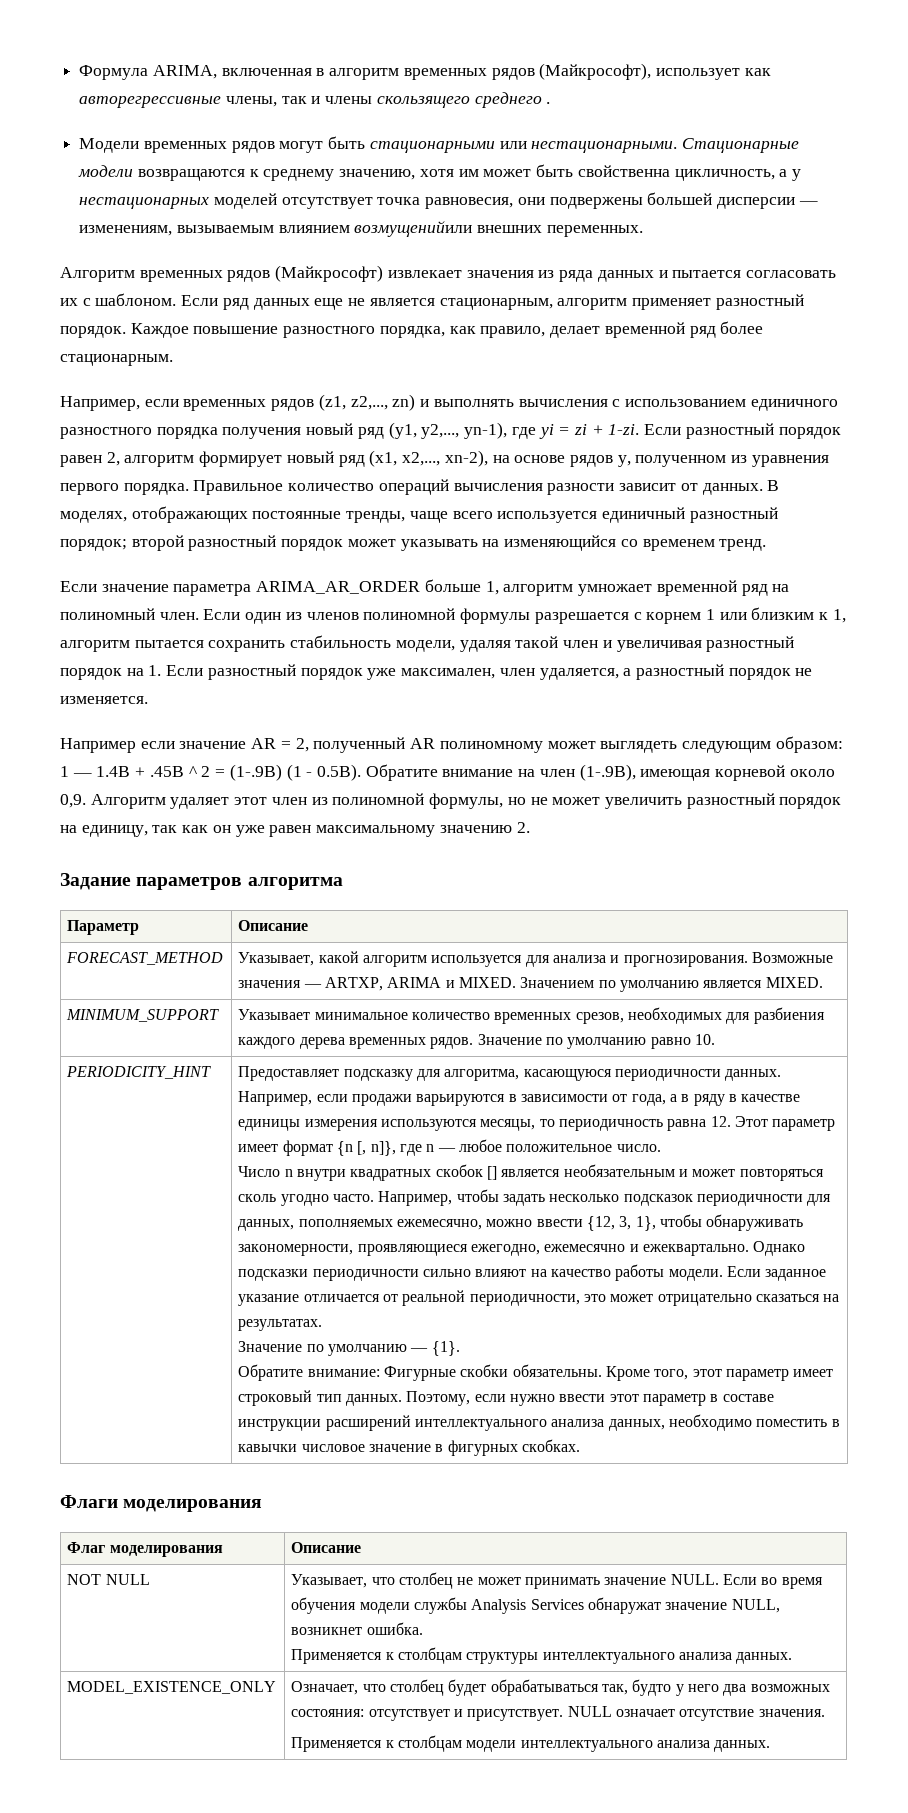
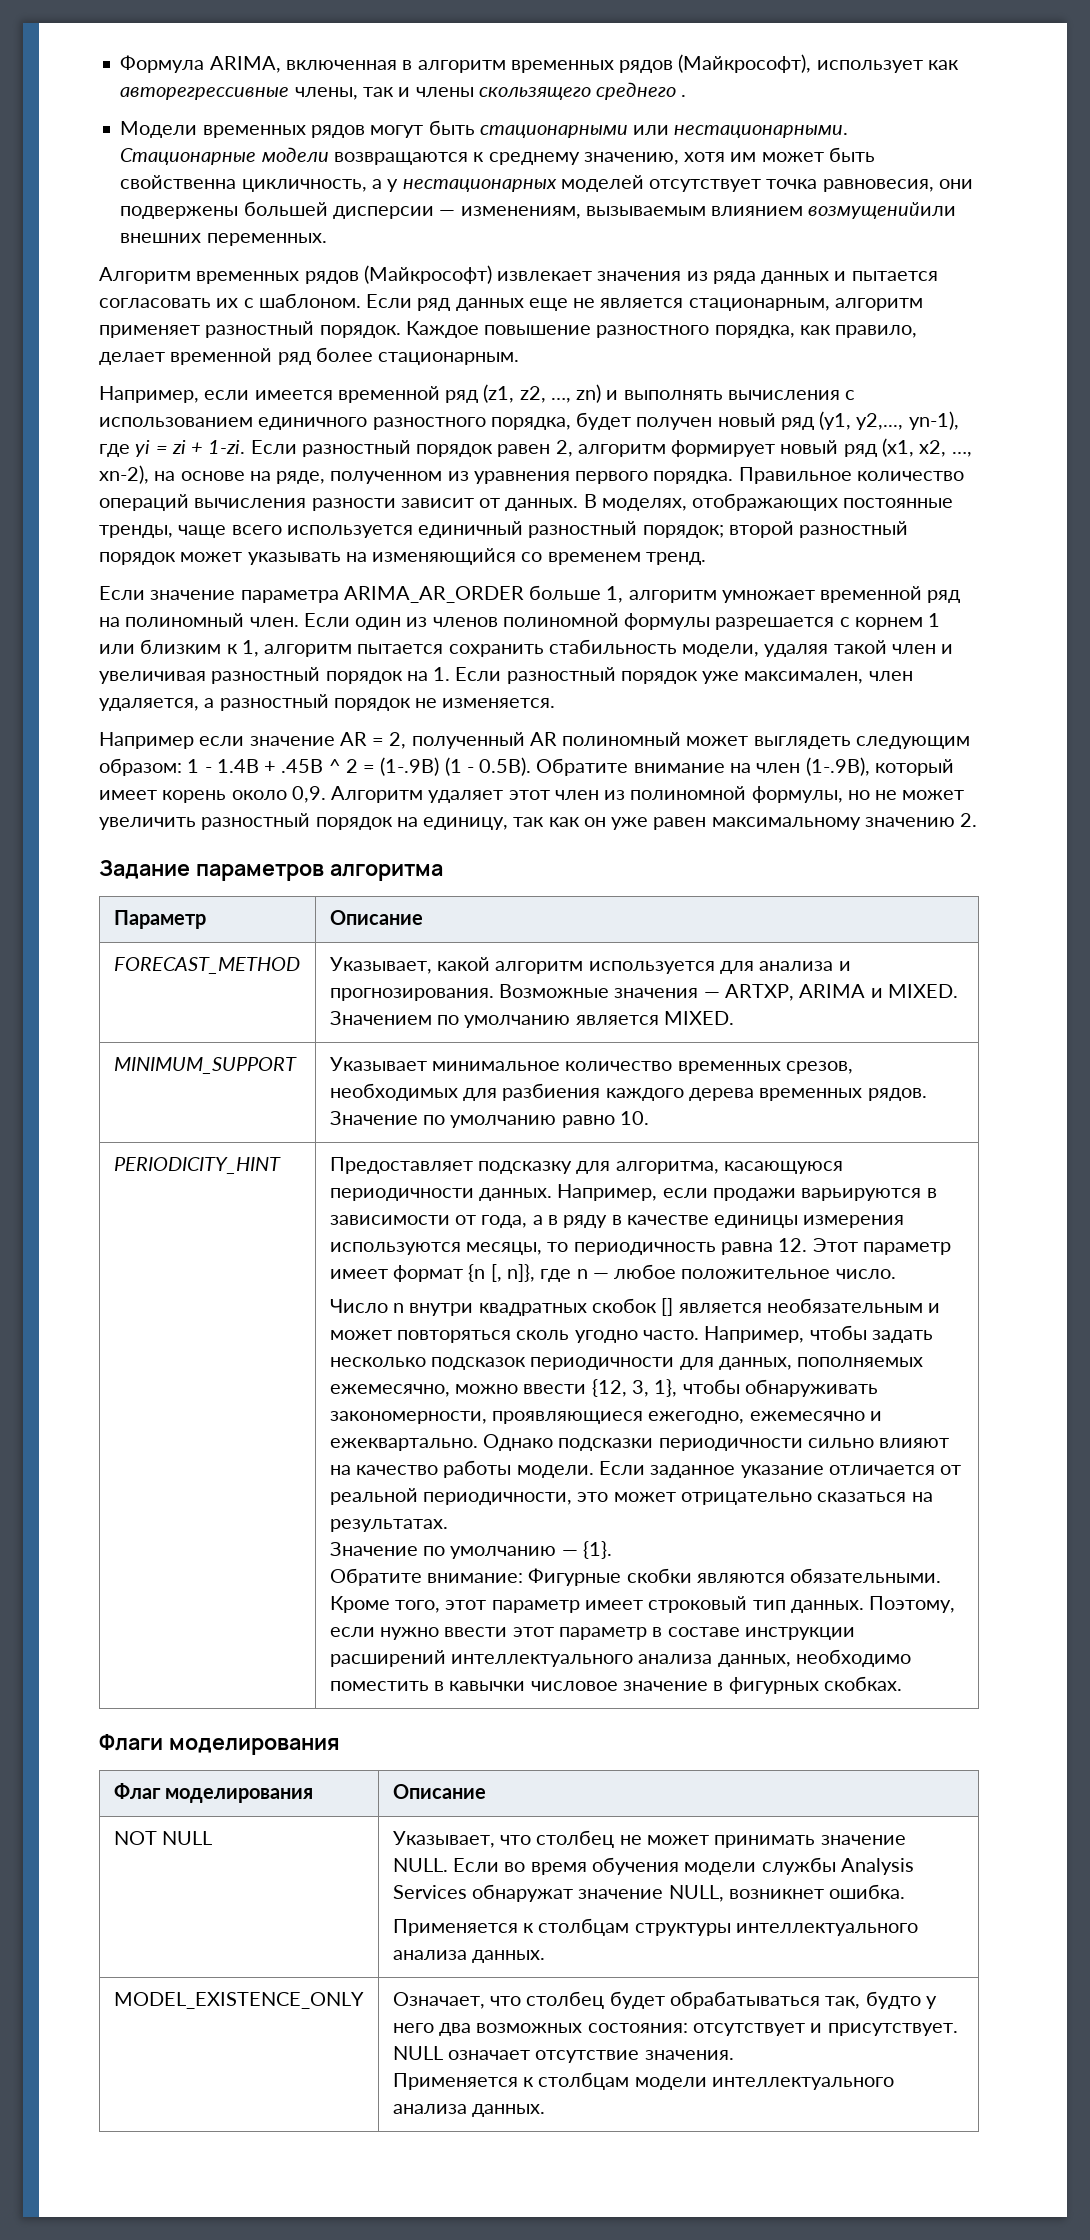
- Например, если временных рядов (z1, z2,..., zn) и выполнять вычисления с использованием единичного разностного порядка получения новый ряд (y1, y2,..., yn-1), где yi = zi + 1-zi.
+ Например, если имеется временной ряд (z1, z2, …, zn) и выполнять вычисления с использованием единичного разностного порядка, будет получен новый ряд (y1, y2,..., yn-1), где yi = zi + 1-zi.
- Если разностный порядок равен 2, алгоритм формирует новый ряд (x1, x2,..., xn-2), на основе рядов y, полученном из уравнения первого порядка.
+ Если разностный порядок равен 2, алгоритм формирует новый ряд (x1, x2, …, xn-2), на основе на ряде, полученном из уравнения первого порядка.
- Например если значение AR = 2, полученный AR полиномному может выглядеть следующим образом: 1 — 1.4B + .45B ^ 2 = (1-.9B) (1 - 0.5B). Обратите внимание на член (1-.9B), имеющая корневой около 0,9.
+ Например если значение AR = 2, полученный AR полиномный может выглядеть следующим образом: 1 - 1.4B + .45B ^ 2 = (1-.9B) (1 - 0.5B). Обратите внимание на член (1-.9B), который имеет корень около 0,9.
- Обратите внимание: Фигурные скобки обязательны.
+ Обратите внимание: Фигурные скобки являются обязательными.

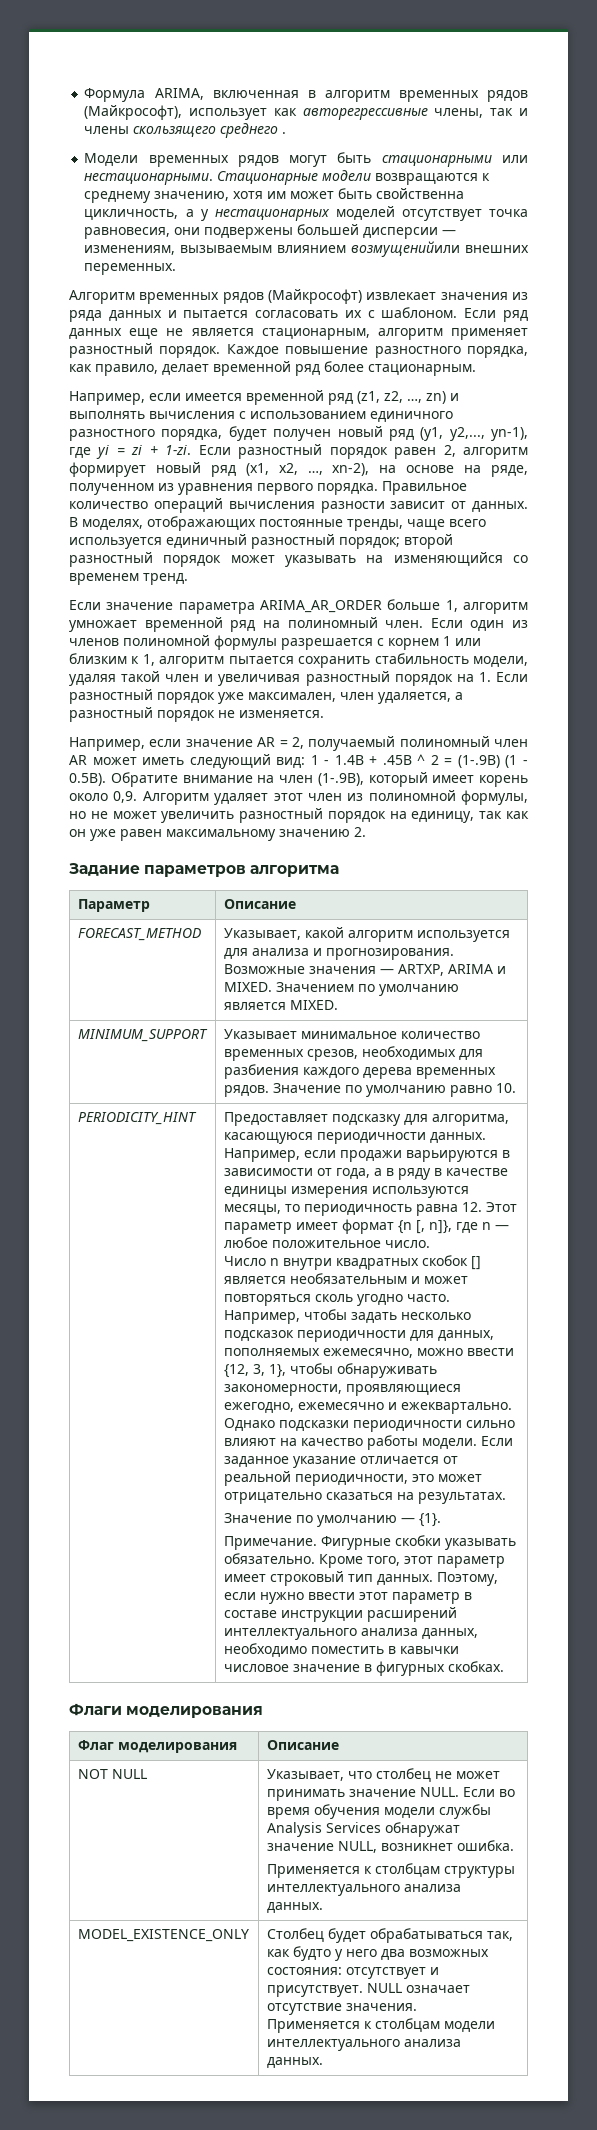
- Например если значение AR = 2, полученный AR полиномный может выглядеть следующим образом: 1 - 1.4B + .45B ^ 2 = (1-.9B) (1 - 0.5B). Обратите внимание на член (1-.9B), который имеет корень около 0,9.
+ Например, если значение AR = 2, получаемый полиномный член AR может иметь следующий вид: 1 - 1.4B + .45B ^ 2 = (1-.9B) (1 - 0.5B). Обратите внимание на член (1-.9B), который имеет корень около 0,9.
- Обратите внимание: Фигурные скобки являются обязательными.
+ Примечание. Фигурные скобки указывать обязательно.
- MODEL_EXISTENCE_ONLY | Означает, что столбец будет обрабатываться так, будто у него два возможных состояния: отсутствует и присутствует. NULL означает отсутствие значения.
+ MODEL_EXISTENCE_ONLY | Столбец будет обрабатываться так, как будто у него два возможных состояния: отсутствует и присутствует. NULL означает отсутствие значения.

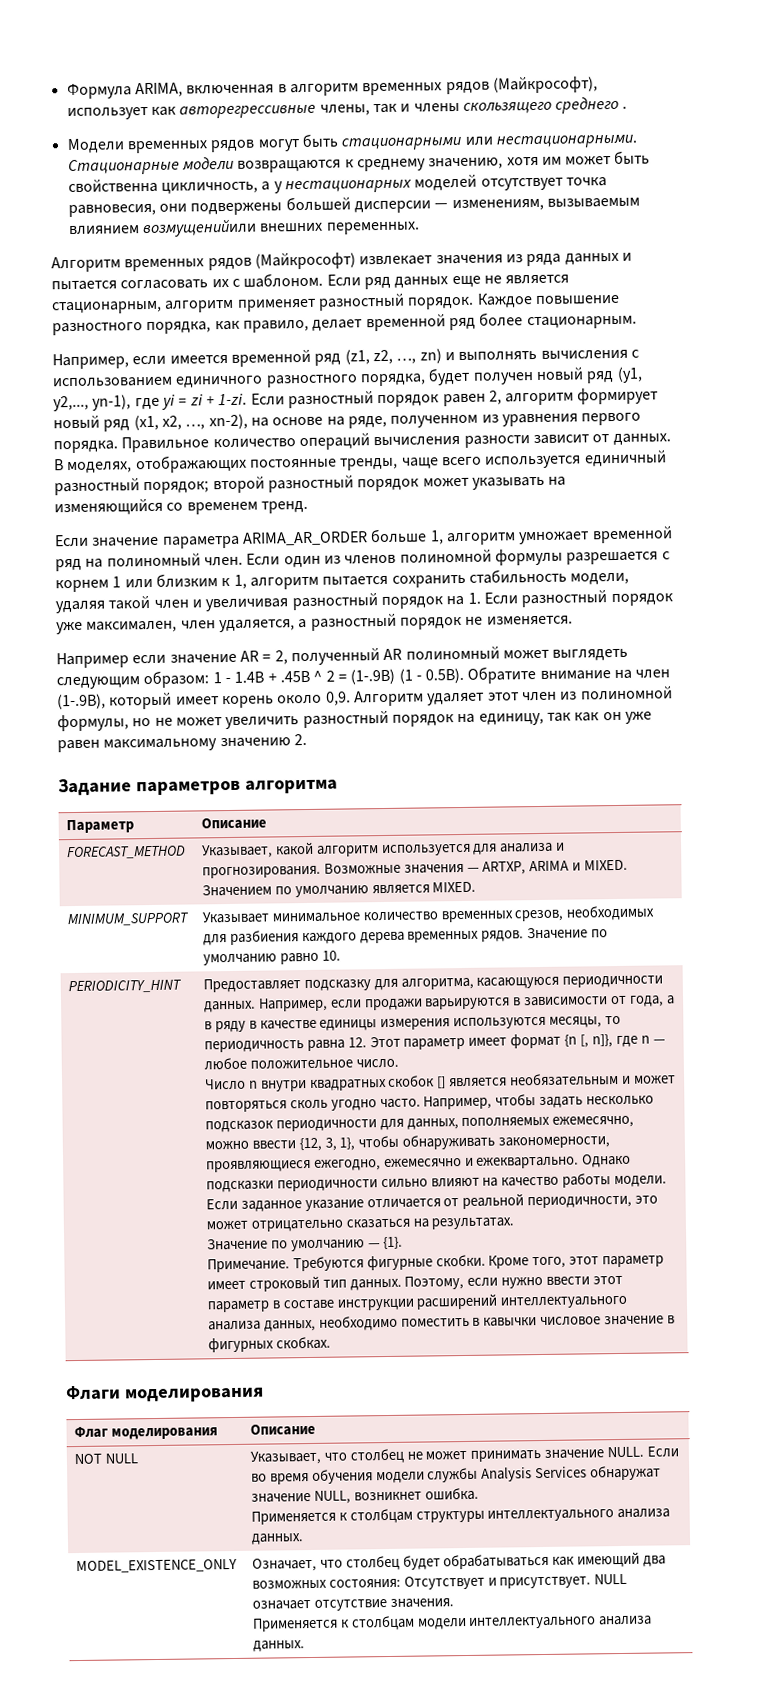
- Например, если значение AR = 2, получаемый полиномный член AR может иметь следующий вид: 1 - 1.4B + .45B ^ 2 = (1-.9B) (1 - 0.5B). Обратите внимание на член (1-.9B), который имеет корень около 0,9.
+ Например если значение AR = 2, полученный AR полиномный может выглядеть следующим образом: 1 - 1.4B + .45B ^ 2 = (1-.9B) (1 - 0.5B). Обратите внимание на член (1-.9B), который имеет корень около 0,9.
- Фигурные скобки указывать обязательно.
+ Требуются фигурные скобки.
- MODEL_EXISTENCE_ONLY | Столбец будет обрабатываться так, как будто у него два возможных состояния: отсутствует и присутствует. NULL означает отсутствие значения.
+ MODEL_EXISTENCE_ONLY | Означает, что столбец будет обрабатываться как имеющий два возможных состояния: Отсутствует и присутствует. NULL означает отсутствие значения.

